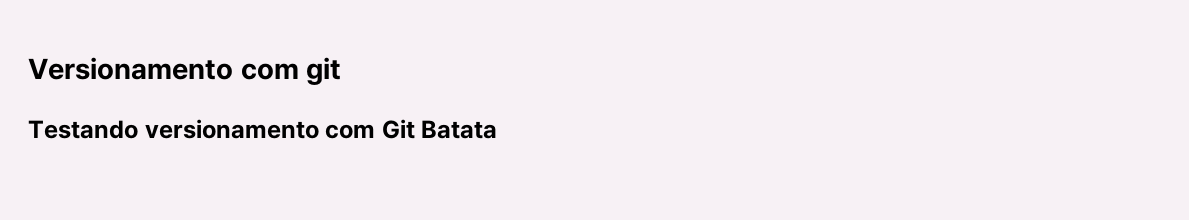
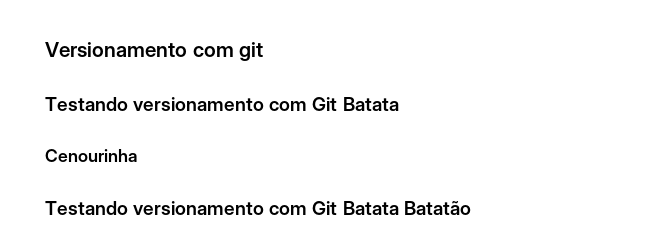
+ Cenourinha
+ Testando versionamento com Git Batata Batatão

